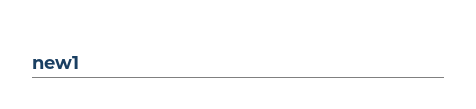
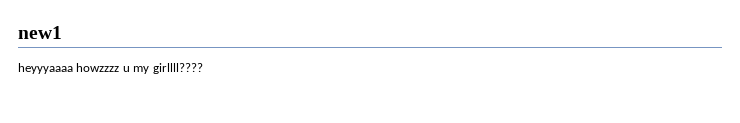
+ heyyyaaaa howzzzz u my girllll????

